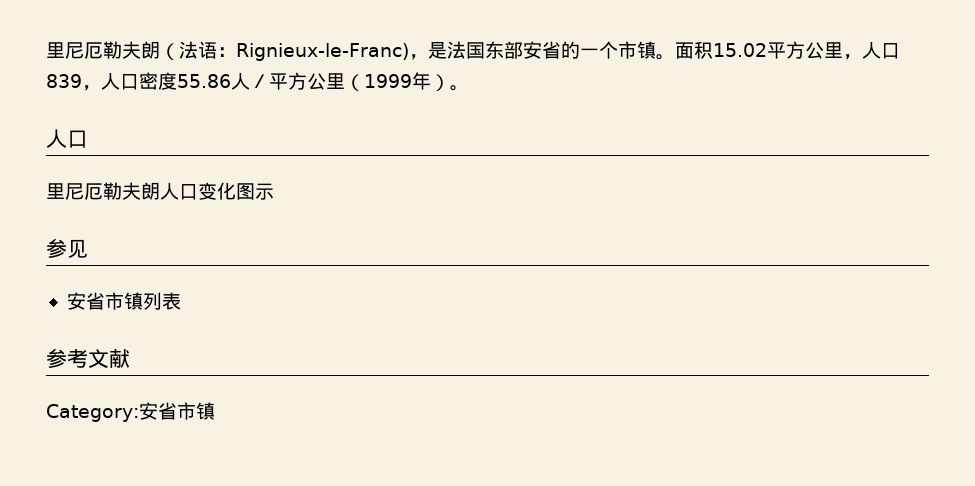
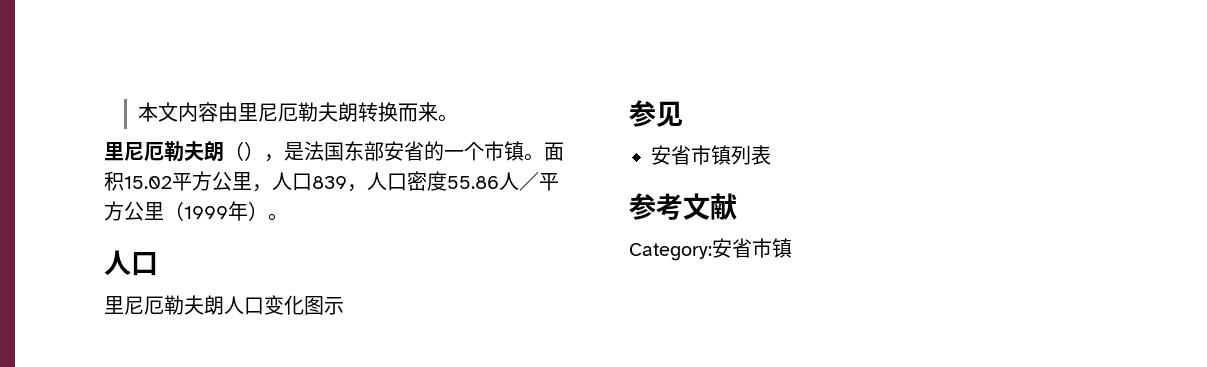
+ 本文内容由里尼厄勒夫朗转换而来。
- 里尼厄勒夫朗（法语：Rignieux-le-Franc)，是法国东部安省的一个市镇。
+ 里尼厄勒夫朗（），是法国东部安省的一个市镇。

